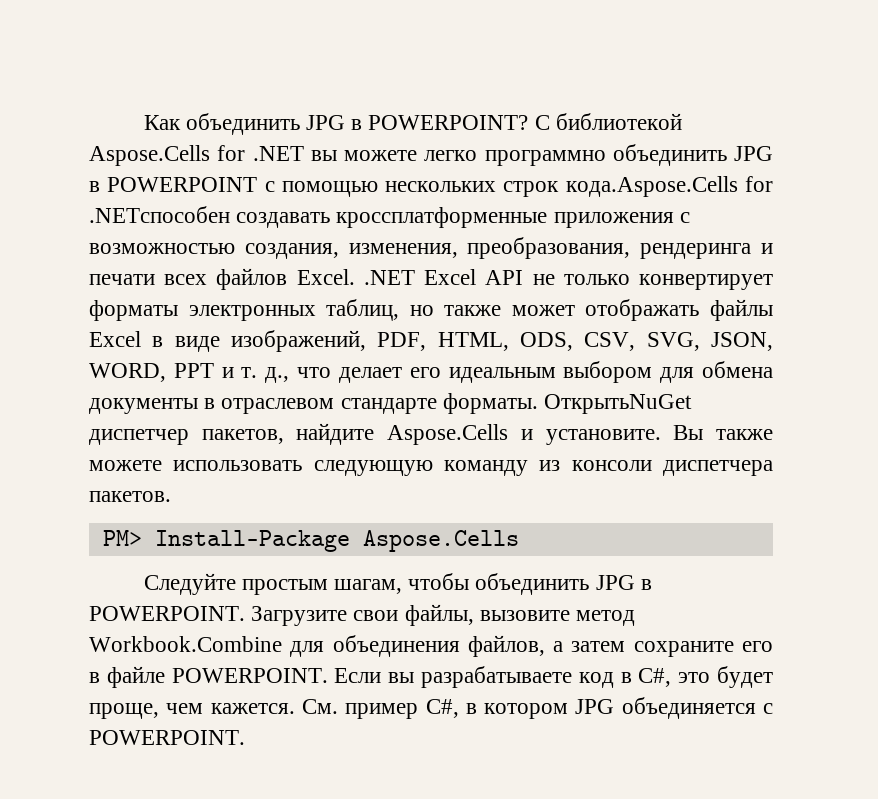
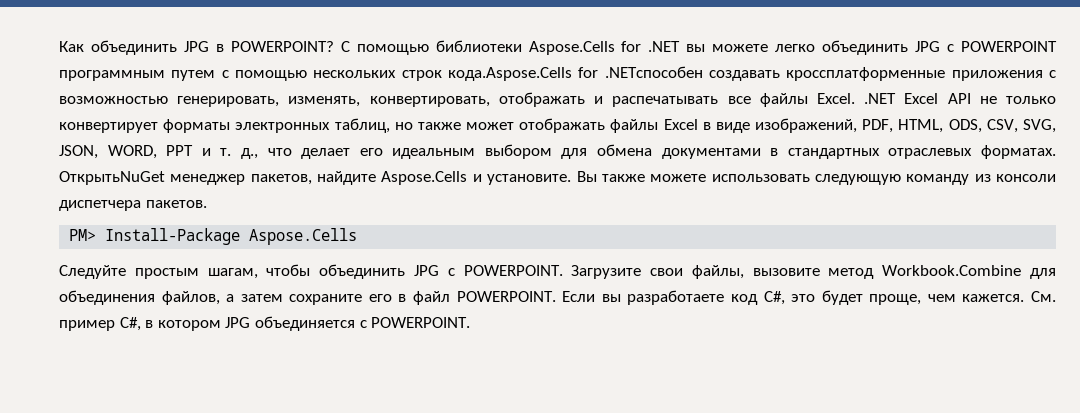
- С библиотекой Aspose.Cells for .NET вы можете легко программно объединить JPG в POWERPOINT с помощью нескольких строк кода.Aspose.Cells for .NETспособен создавать кроссплатформенные приложения с возможностью создания, изменения, преобразования, рендеринга и печати всех файлов Excel. .NET Excel API не только конвертирует форматы электронных таблиц, но также может отображать файлы Excel в виде изображений, PDF, HTML, ODS, CSV, SVG, JSON, WORD, PPT и т. д., что делает его идеальным выбором для обмена документы в отраслевом стандарте форматы. ОткрытьNuGet диспетчер пакетов, найдите Aspose.Cells и установите.
+ С помощью библиотеки Aspose.Cells for .NET вы можете легко объединить JPG с POWERPOINT программным путем с помощью нескольких строк кода.Aspose.Cells for .NETспособен создавать кроссплатформенные приложения с возможностью генерировать, изменять, конвертировать, отображать и распечатывать все файлы Excel. .NET Excel API не только конвертирует форматы электронных таблиц, но также может отображать файлы Excel в виде изображений, PDF, HTML, ODS, CSV, SVG, JSON, WORD, PPT и т. д., что делает его идеальным выбором для обмена документами в стандартных отраслевых форматах. ОткрытьNuGet менеджер пакетов, найдите Aspose.Cells и установите.
- Следуйте простым шагам, чтобы объединить JPG в POWERPOINT.
+ Следуйте простым шагам, чтобы объединить JPG с POWERPOINT.
- Загрузите свои файлы, вызовите метод Workbook.Combine для объединения файлов, а затем сохраните его в файле POWERPOINT.
+ Загрузите свои файлы, вызовите метод Workbook.Combine для объединения файлов, а затем сохраните его в файл POWERPOINT.
- Если вы разрабатываете код в C#, это будет проще, чем кажется.
+ Если вы разработаете код C#, это будет проще, чем кажется.

